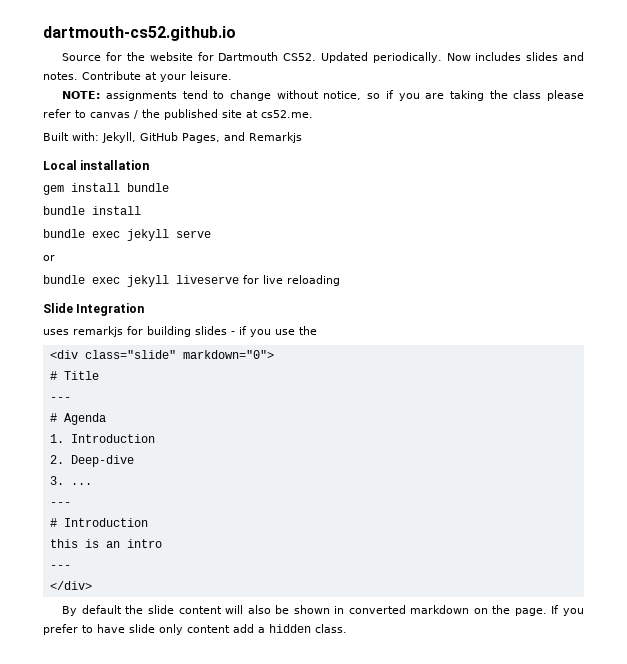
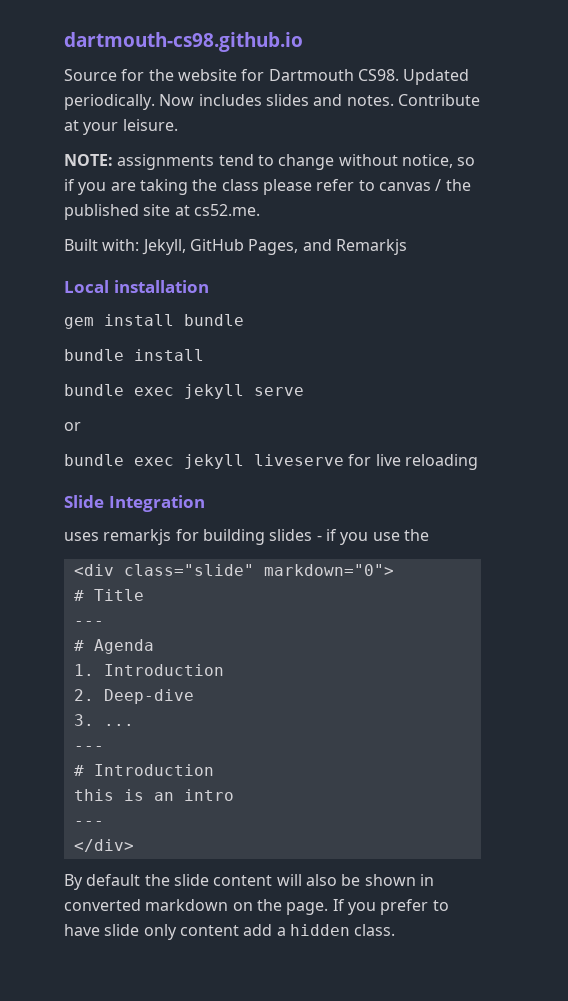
- dartmouth-cs52.github.io
+ dartmouth-cs98.github.io
- Source for the website for Dartmouth CS52.
+ Source for the website for Dartmouth CS98.

